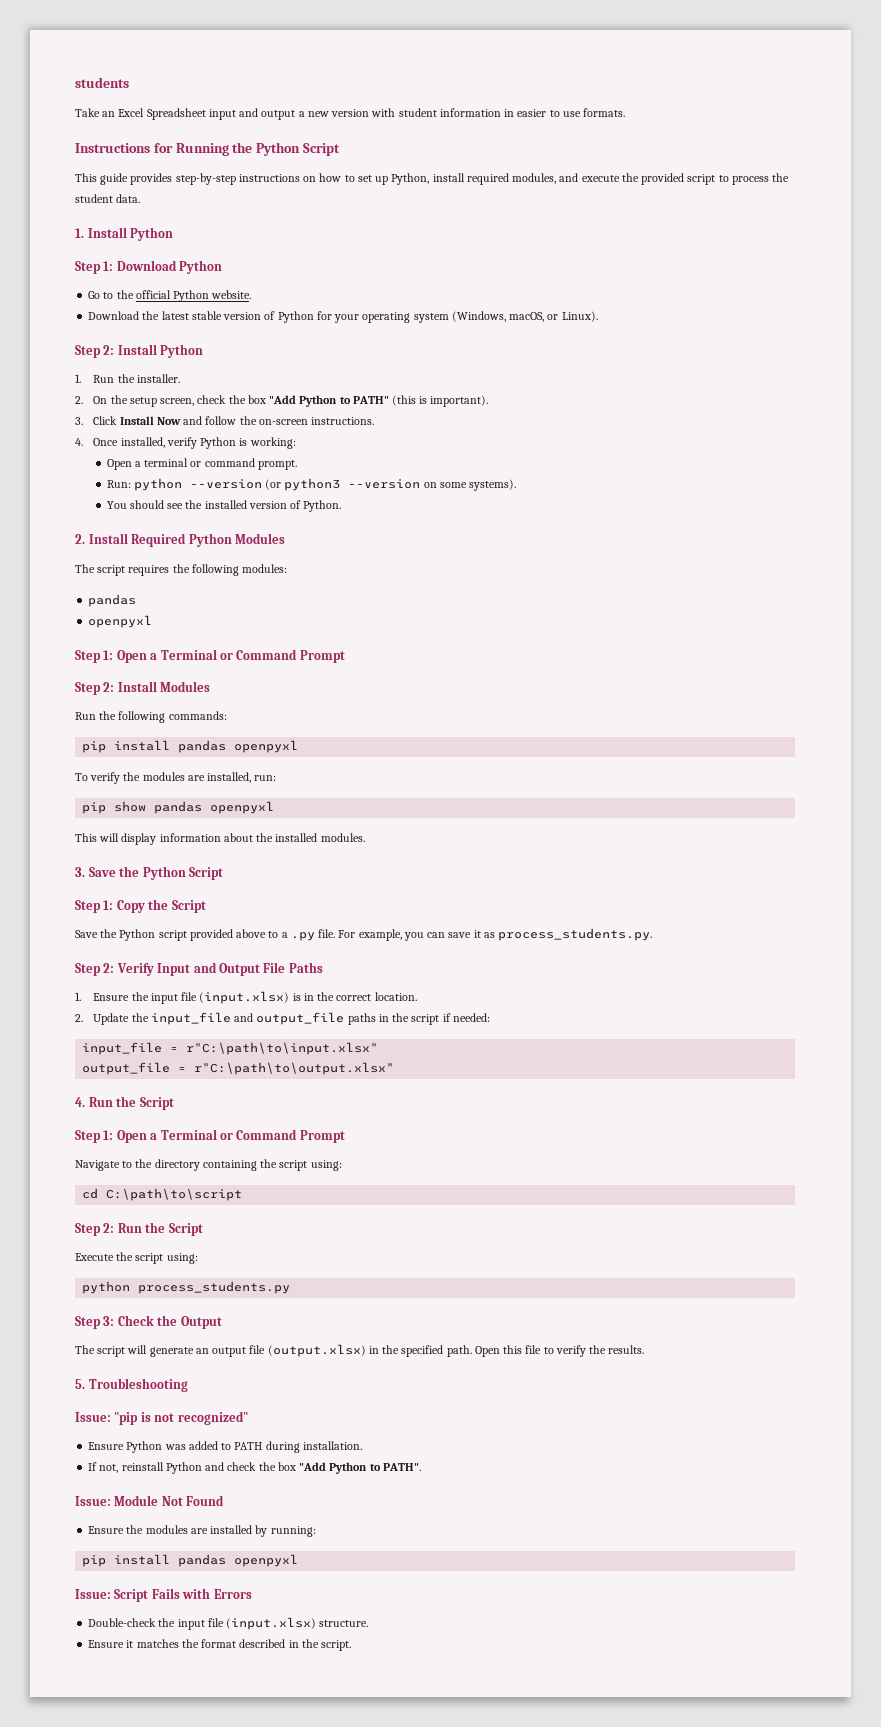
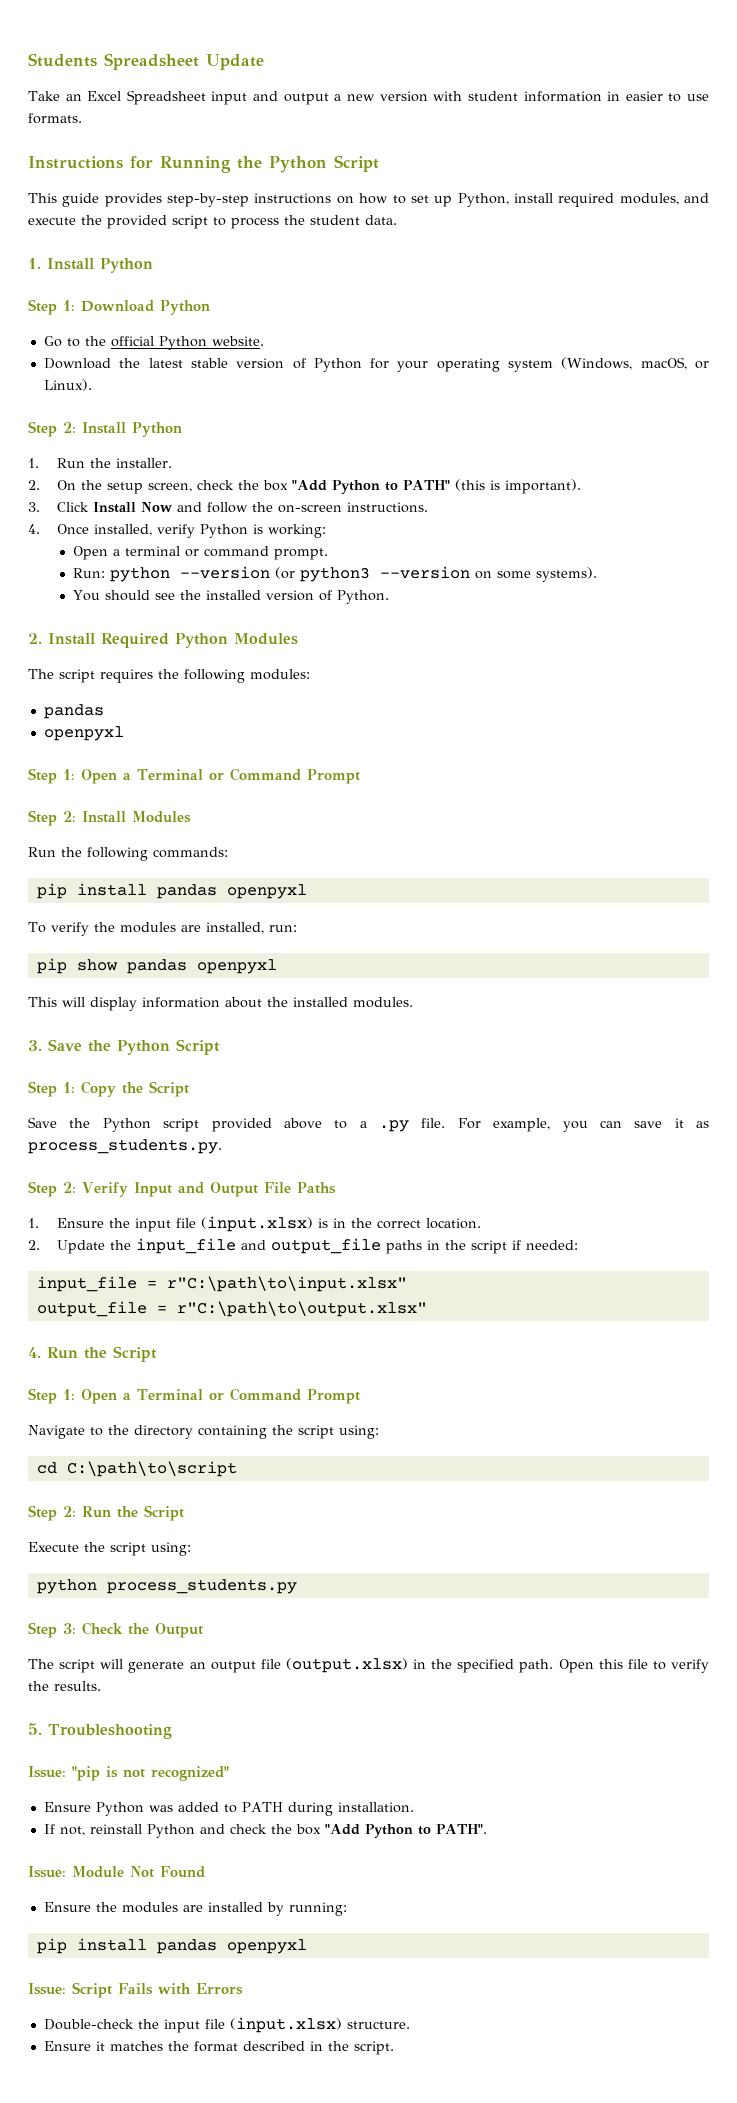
- students
+ Students Spreadsheet Update

